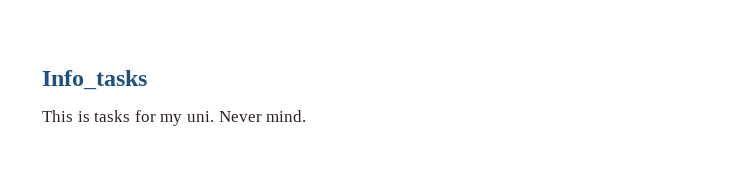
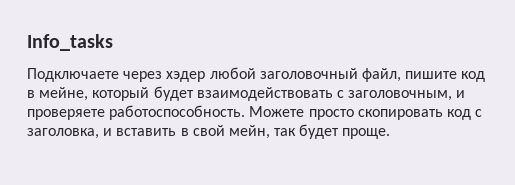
- This is tasks for my uni. Never mind.
+ Подключаете через хэдер любой заголовочный файл, пишите код в мейне, который будет взаимодействовать с заголовочным, и проверяете работоспособность. Можете просто скопировать код с заголовка, и вставить в свой мейн, так будет проще.

